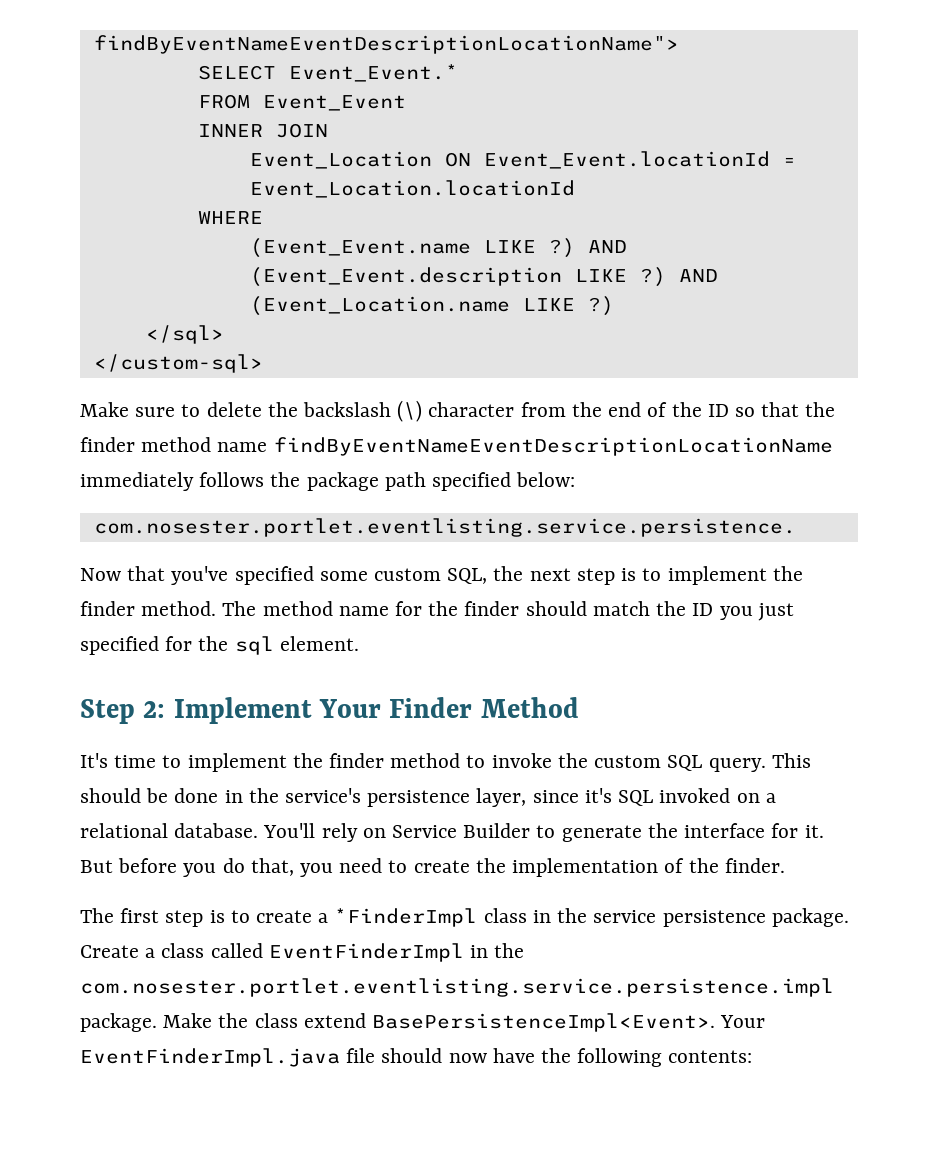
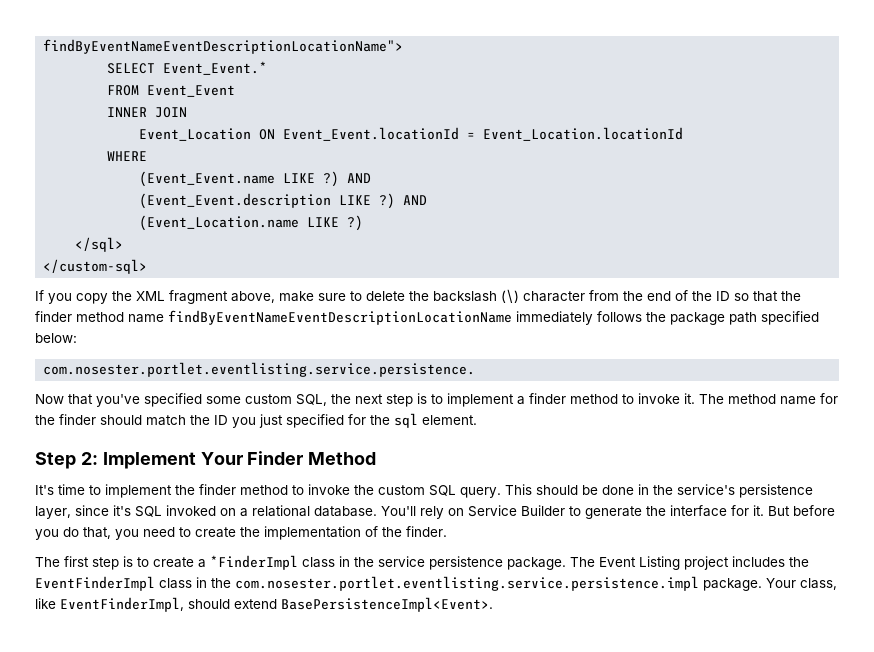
- Make sure to delete the backslash (\) character from the end of the ID so that the finder method name findByEventNameEventDescriptionLocationName immediately follows the package path specified below:
+ If you copy the XML fragment above, make sure to delete the backslash (\) character from the end of the ID so that the finder method name findByEventNameEventDescriptionLocationName immediately follows the package path specified below:
- Now that you've specified some custom SQL, the next step is to implement the finder method.
+ Now that you've specified some custom SQL, the next step is to implement a finder method to invoke it.
- Create a class called EventFinderImpl in the com.nosester.portlet.eventlisting.service.persistence.impl package. Make the class extend BasePersistenceImpl<Event>. Your EventFinderImpl.java file should now have the following contents:
+ The Event Listing project includes the EventFinderImpl class in the com.nosester.portlet.eventlisting.service.persistence.impl package. Your class, like EventFinderImpl, should extend BasePersistenceImpl<Event>.

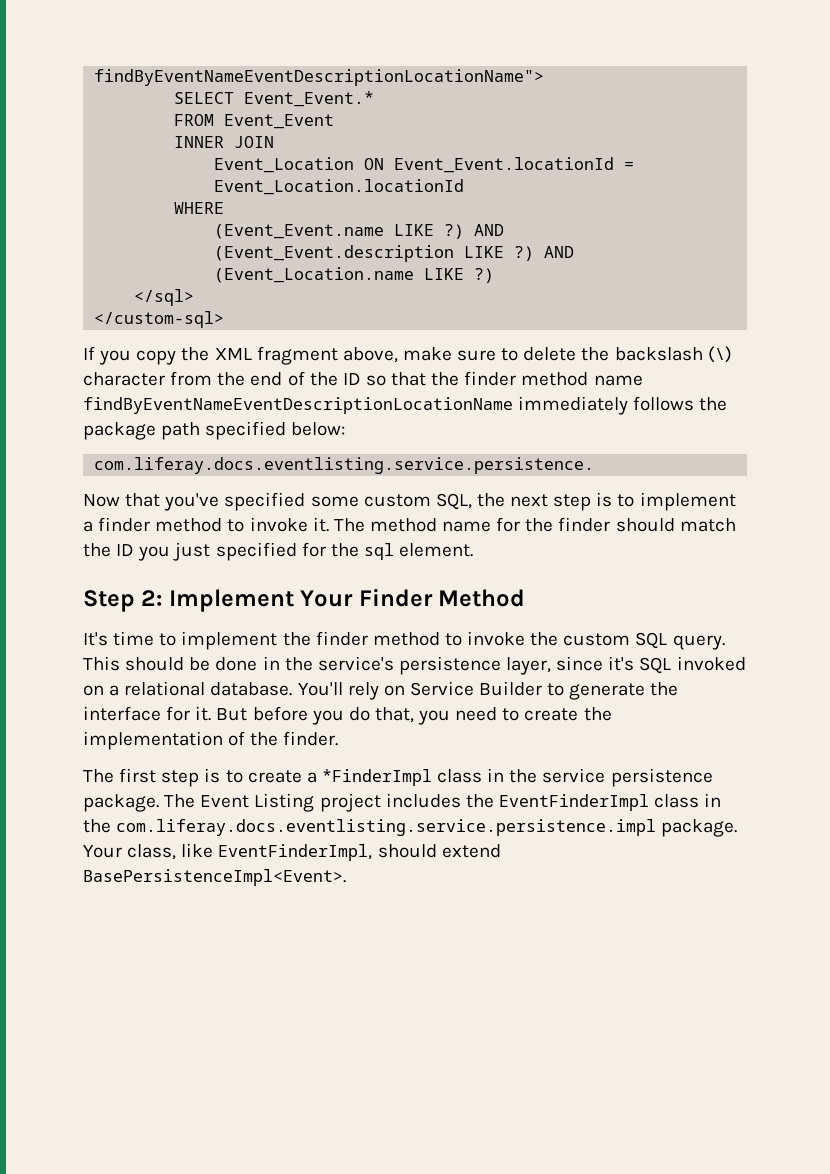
- com.nosester.portlet.eventlisting.service.persistence.
+ com.liferay.docs.eventlisting.service.persistence.
- The Event Listing project includes the EventFinderImpl class in the com.nosester.portlet.eventlisting.service.persistence.impl package.
+ The Event Listing project includes the EventFinderImpl class in the com.liferay.docs.eventlisting.service.persistence.impl package.

